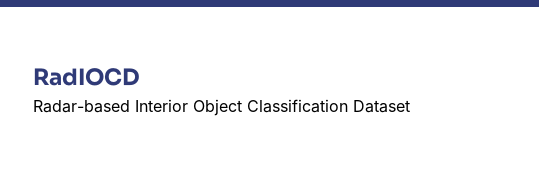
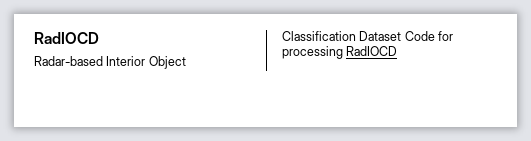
- Radar-based Interior Object Classification Dataset
+ Radar-based Interior Object Classification Dataset Code for processing RadIOCD

